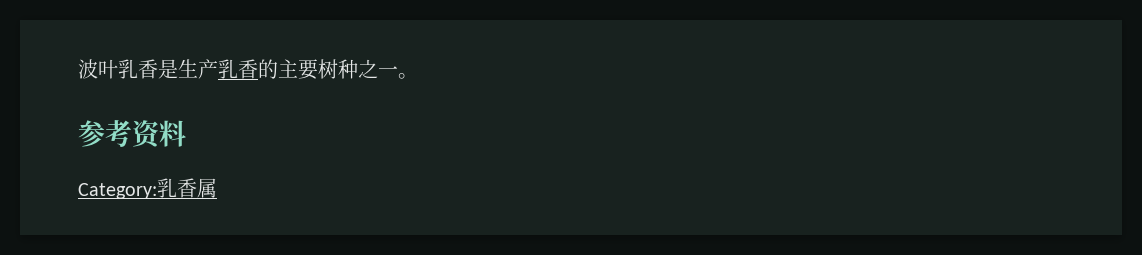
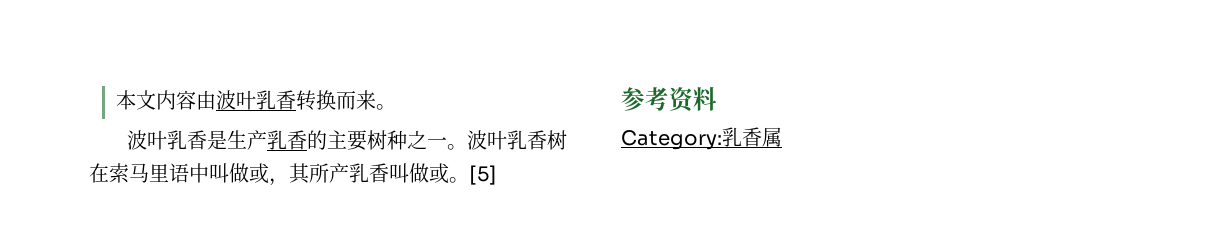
+ 本文内容由波叶乳香转换而来。
+ 波叶乳香树在索马里语中叫做或，其所产乳香叫做或。[5]

